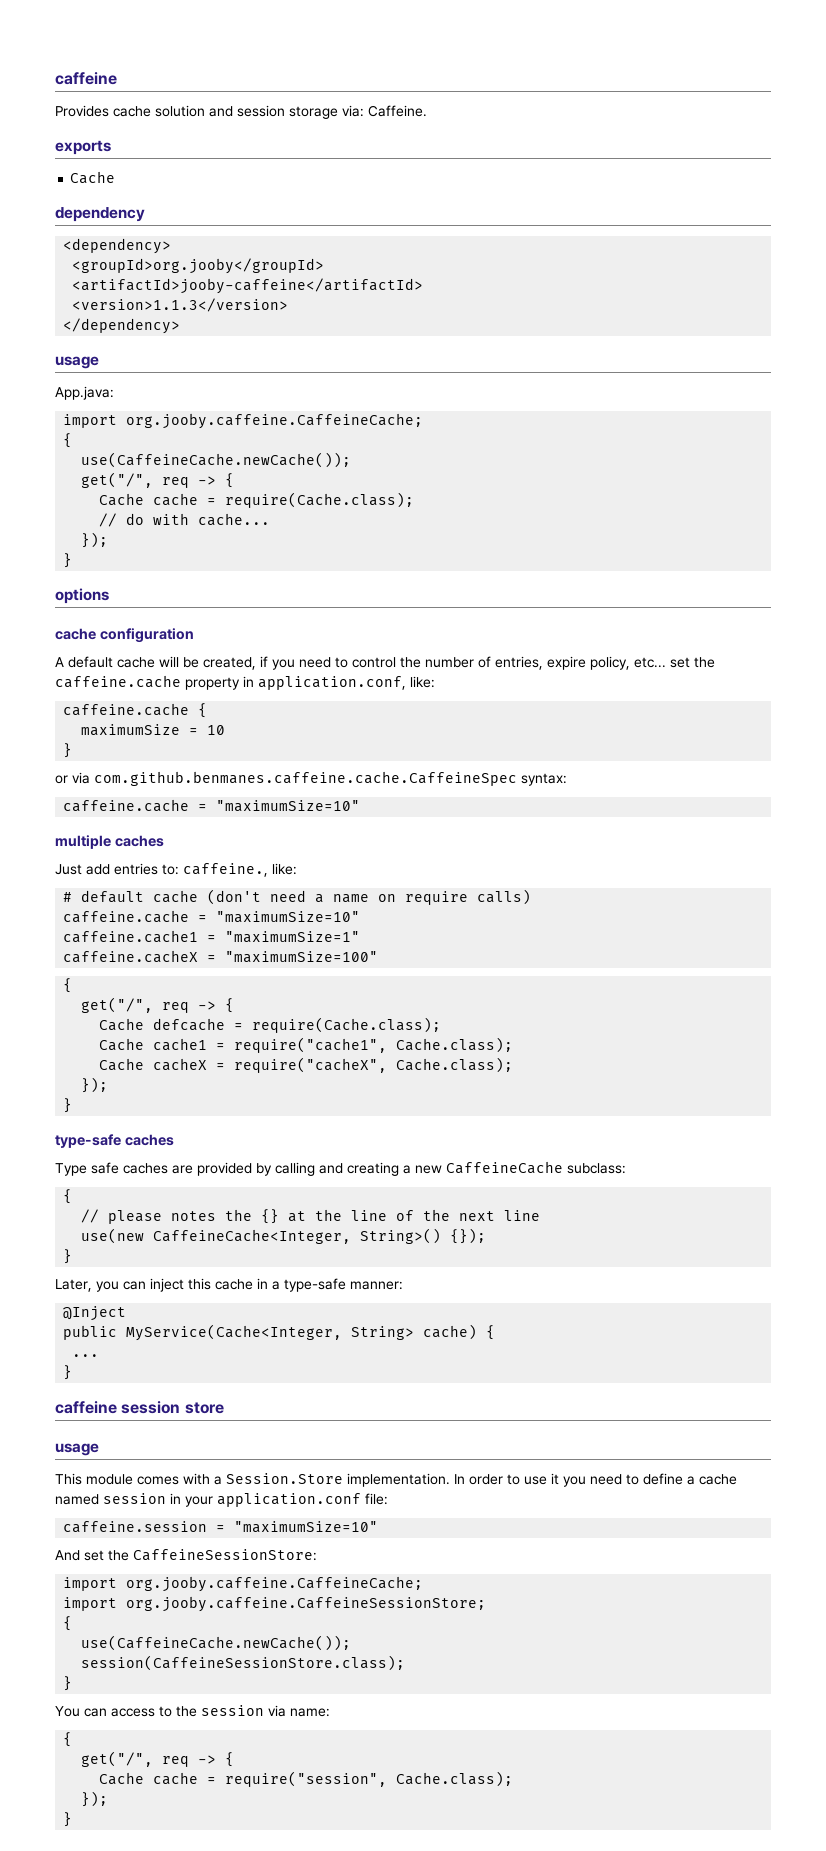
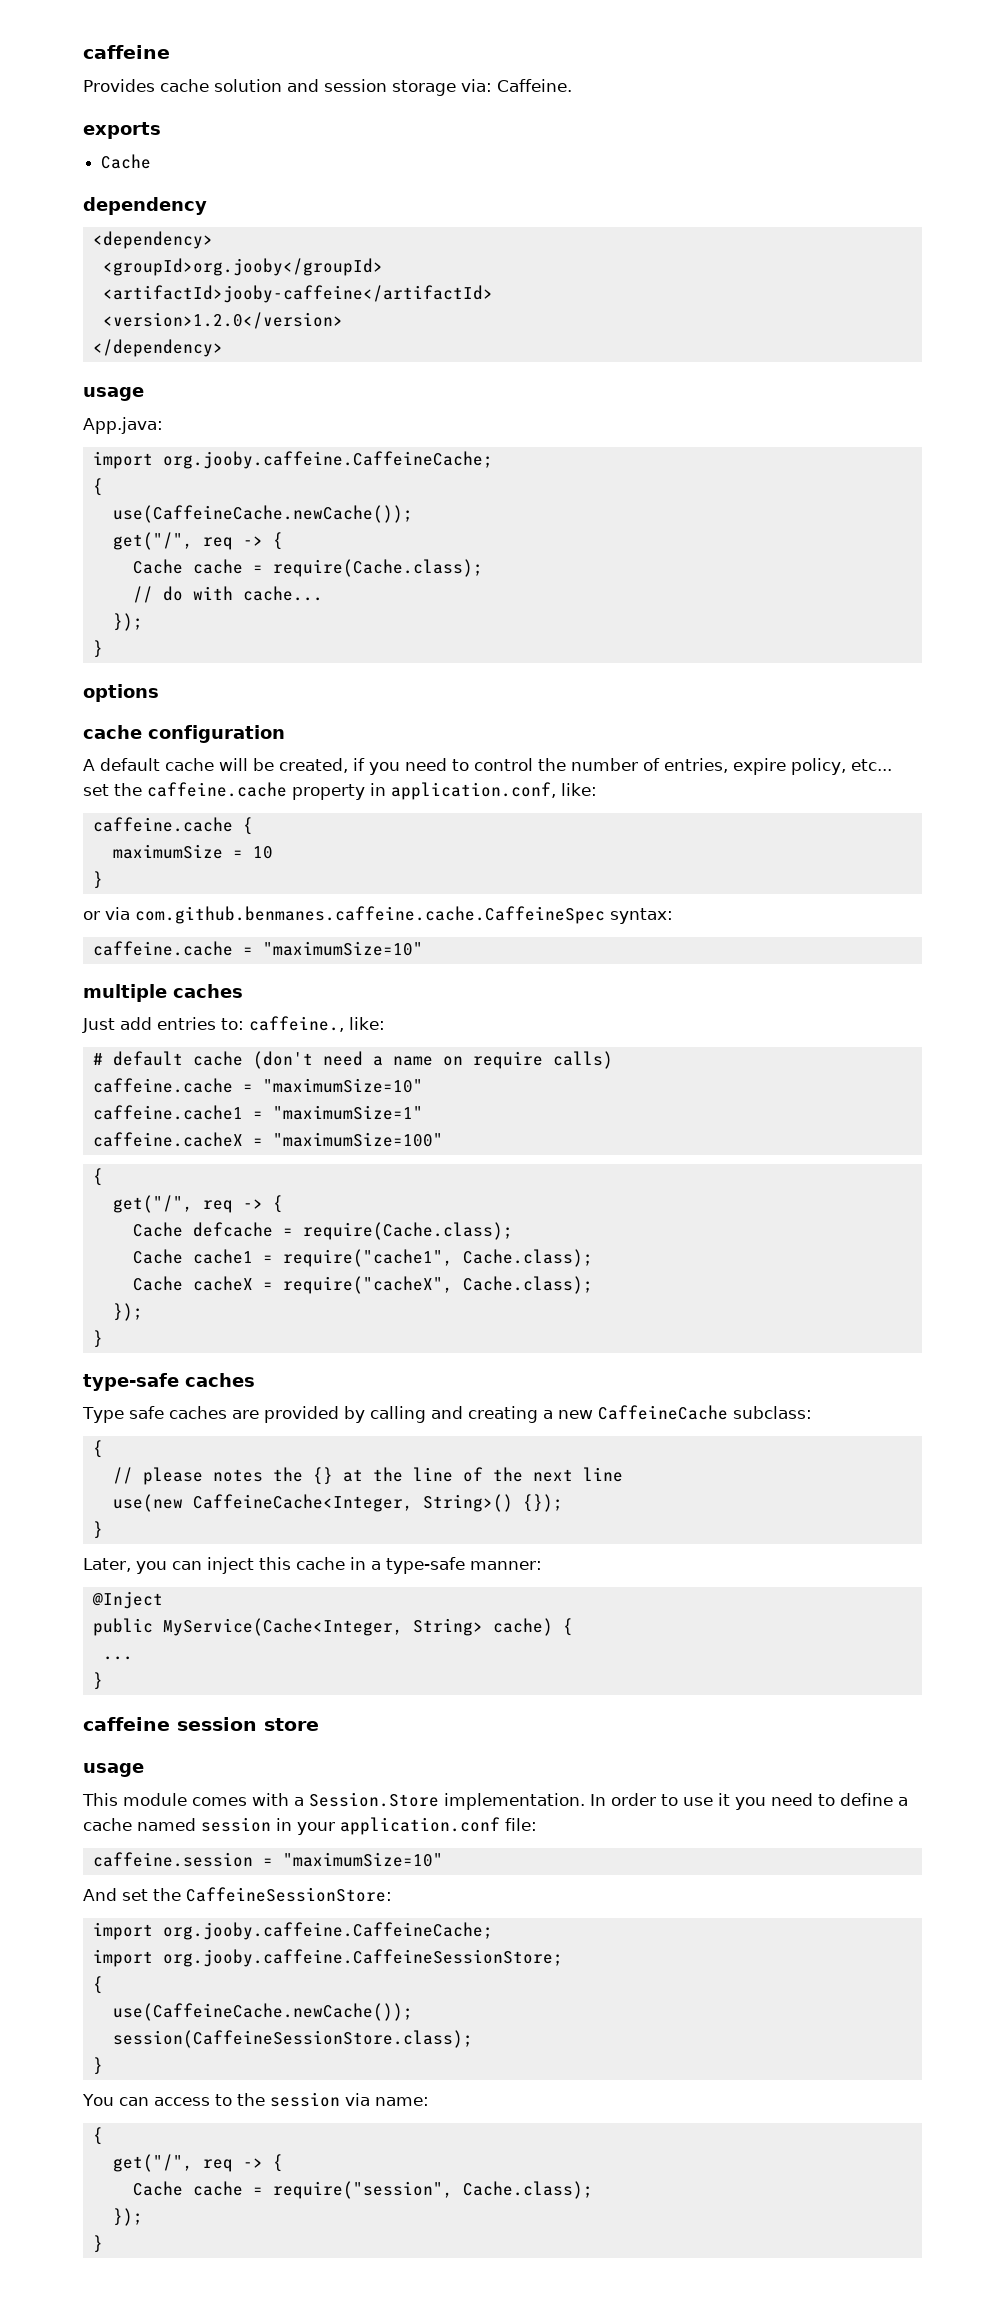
- <version>1.1.3</version>
+ <version>1.2.0</version>

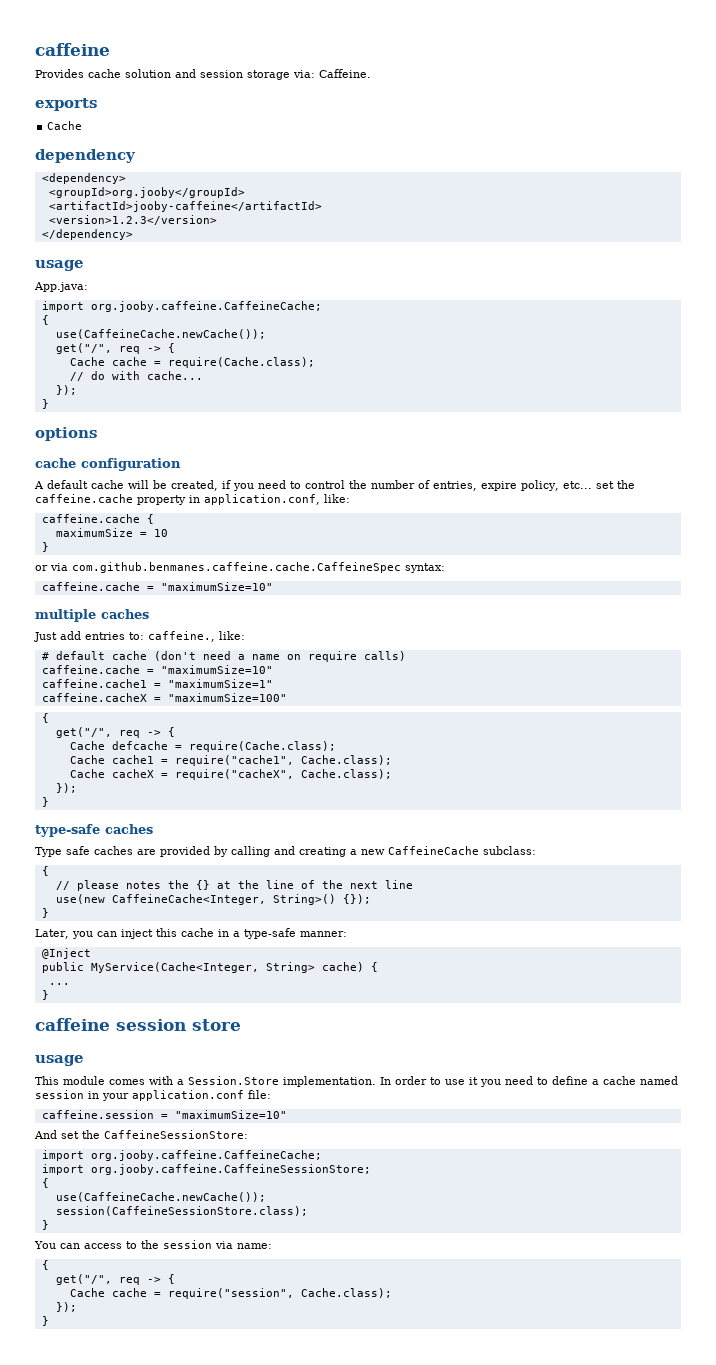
- <version>1.2.0</version>
+ <version>1.2.3</version>

